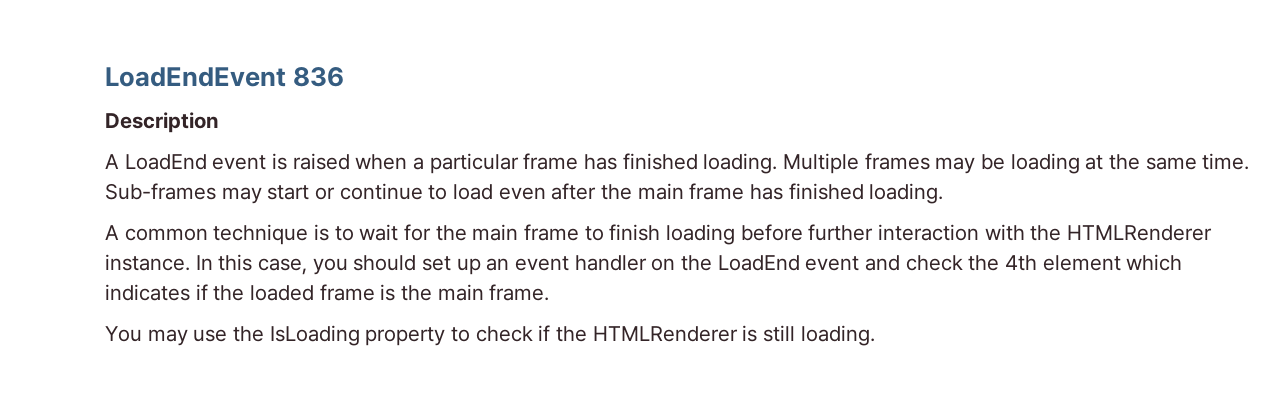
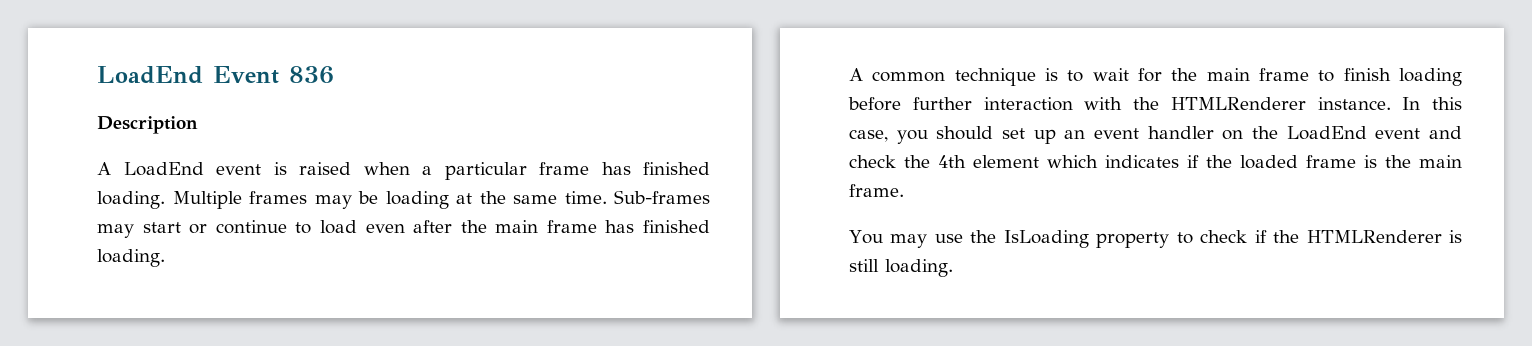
- LoadEndEvent 836
+ LoadEnd Event 836

